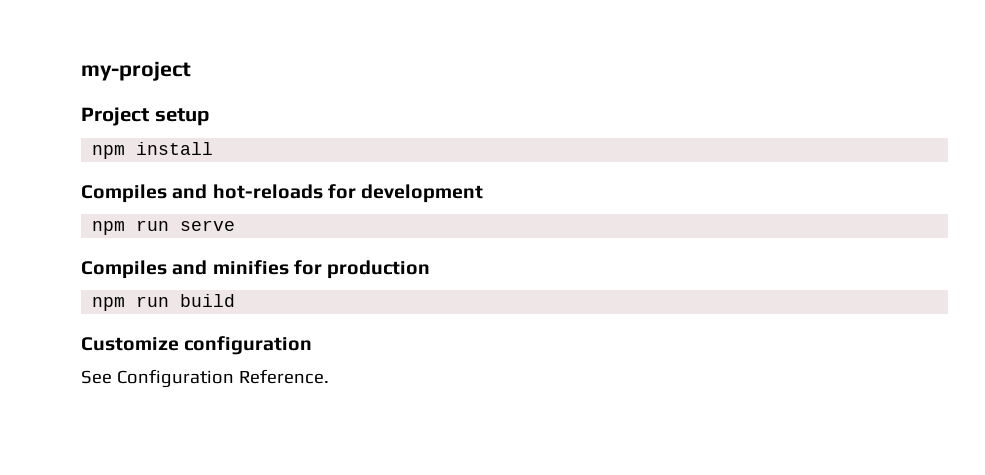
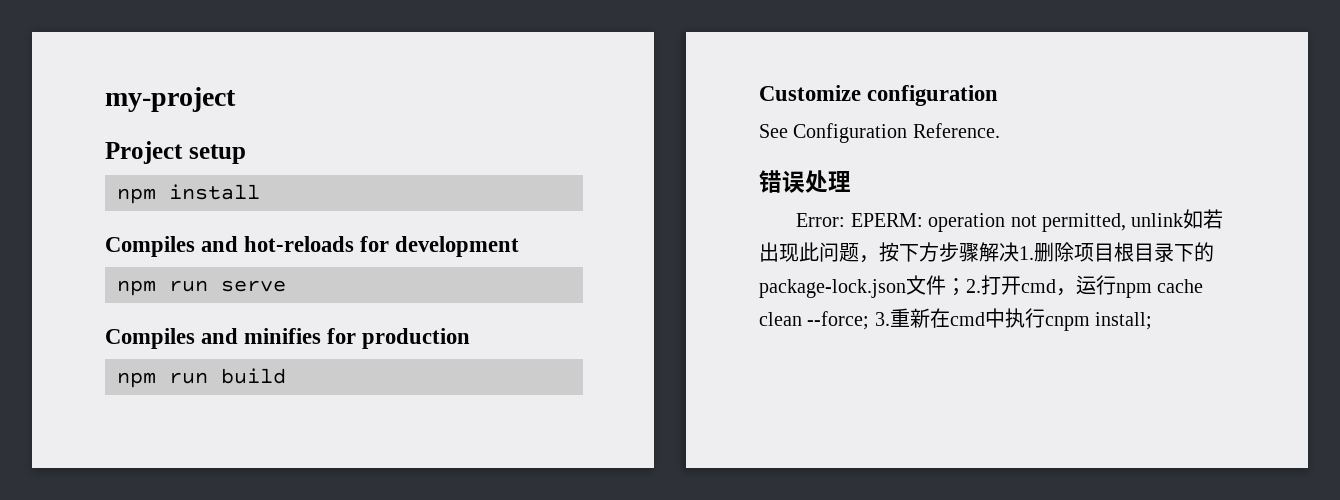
+ 错误处理
+ Error: EPERM: operation not permitted, unlink如若出现此问题，按下方步骤解决1.删除项目根目录下的package-lock.json文件；2.打开cmd，运行npm cache clean --force; 3.重新在cmd中执行cnpm install;

